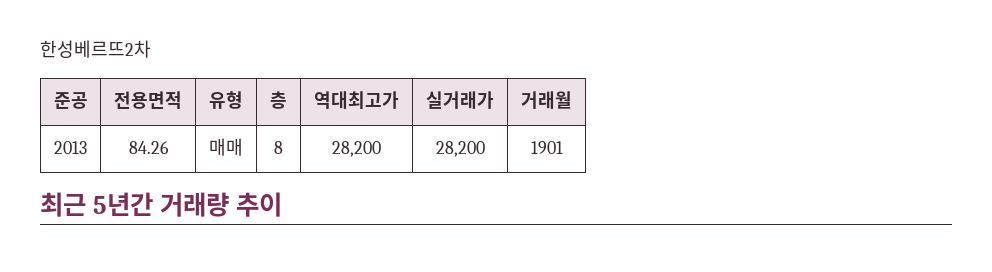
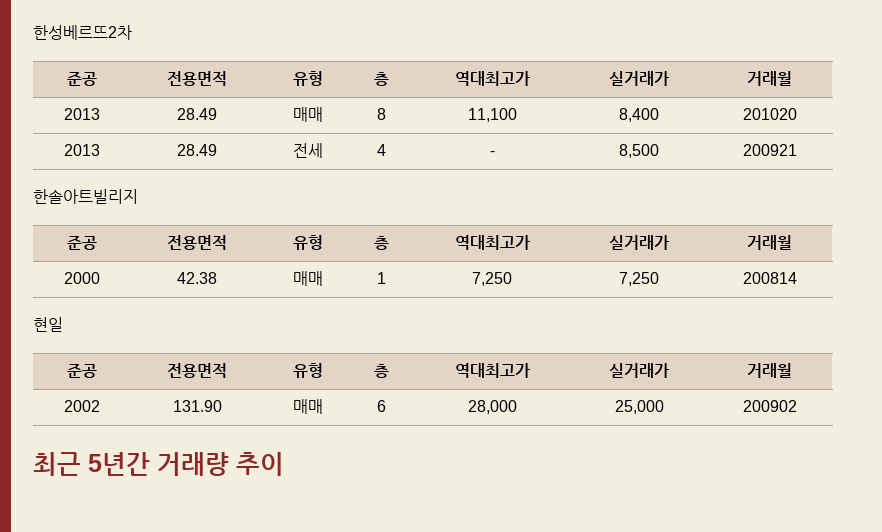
- 2013 | 84.26 | 매매 | 8 | 28,200 | 28,200 | 1901
+ 2013 | 28.49 | 매매 | 8 | 11,100 | 8,400 | 201020
+ 2013 | 28.49 | 전세 | 4 | - | 8,500 | 200921
+ 한솔아트빌리지
+ 준공 | 전용면적 | 유형 | 층 | 역대최고가 | 실거래가 | 거래월
+ 2000 | 42.38 | 매매 | 1 | 7,250 | 7,250 | 200814
+ 현일
+ 준공 | 전용면적 | 유형 | 층 | 역대최고가 | 실거래가 | 거래월
+ 2002 | 131.90 | 매매 | 6 | 28,000 | 25,000 | 200902

